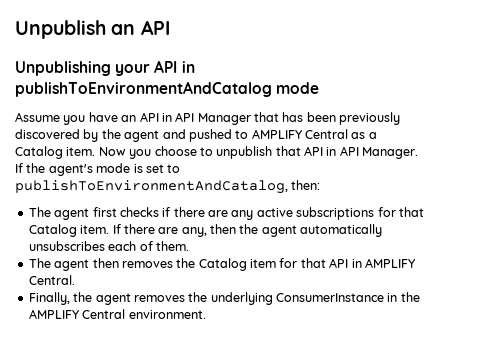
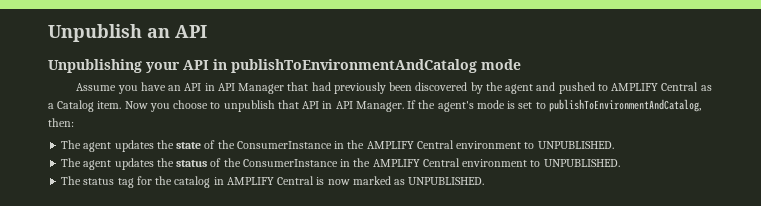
- Assume you have an API in API Manager that has been previously discovered by the agent and pushed to AMPLIFY Central as a Catalog item.
+ Assume you have an API in API Manager that had previously been discovered by the agent and pushed to AMPLIFY Central as a Catalog item.
- The agent first checks if there are any active subscriptions for that Catalog item. If there are any, then the agent automatically unsubscribes each of them.
- The agent then removes the Catalog item for that API in AMPLIFY Central.
- Finally, the agent removes the underlying ConsumerInstance in the AMPLIFY Central environment.
+ The agent updates the state of the ConsumerInstance in the AMPLIFY Central environment to UNPUBLISHED.
+ The agent updates the status of the ConsumerInstance in the AMPLIFY Central environment to UNPUBLISHED.
+ The status tag for the catalog in AMPLIFY Central is now marked as UNPUBLISHED.

